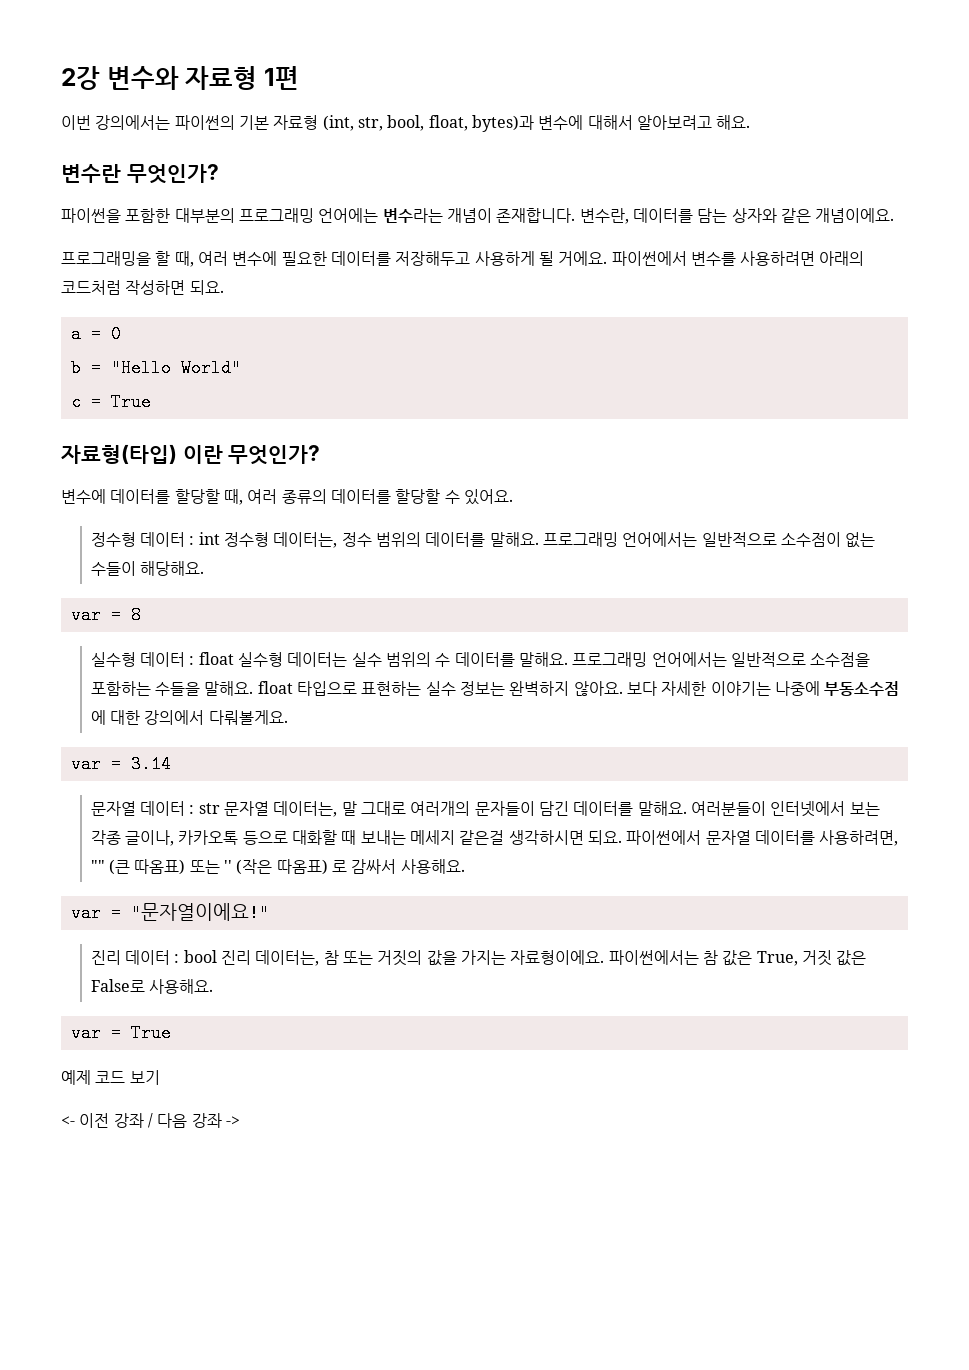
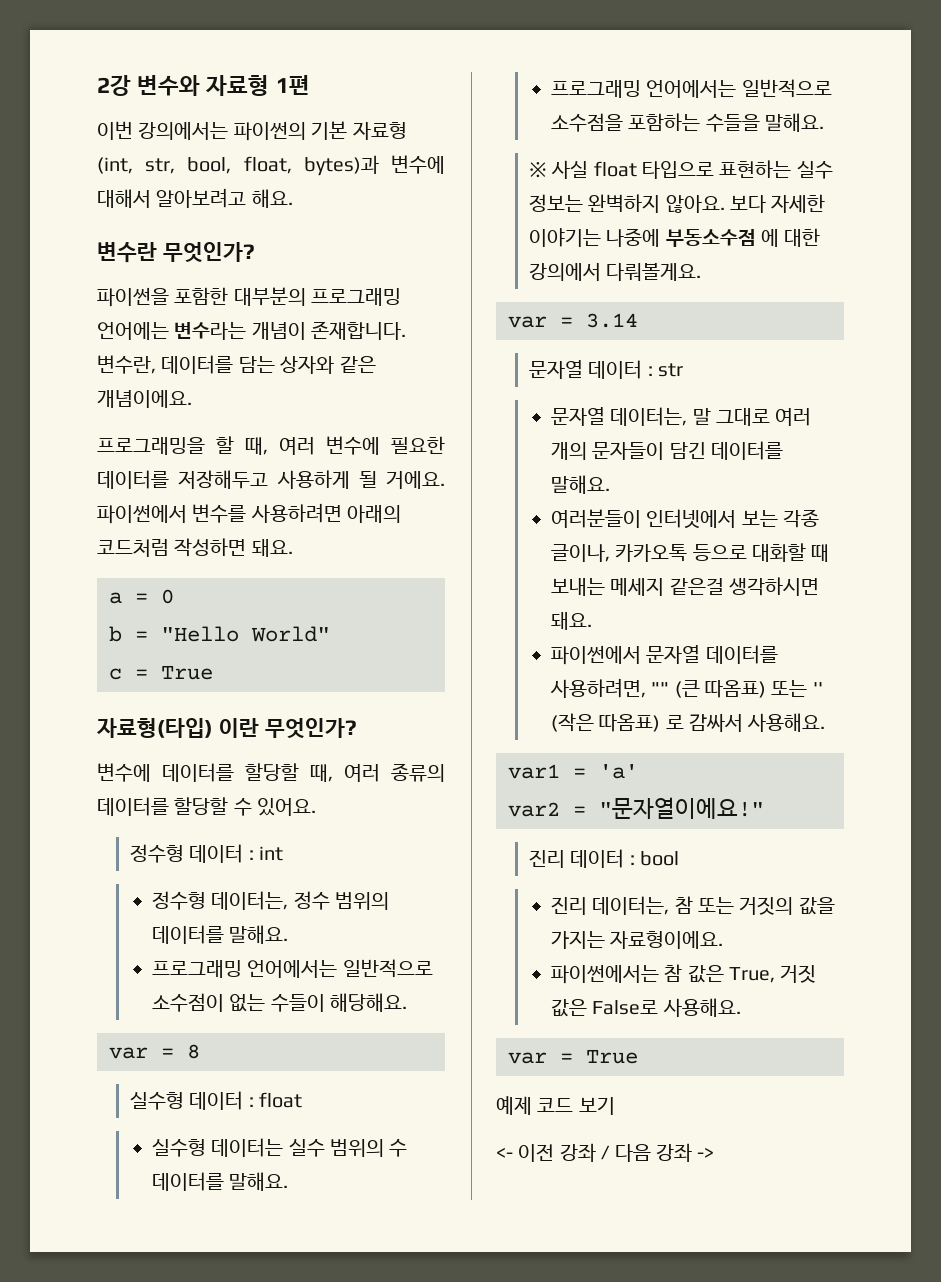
- 파이썬에서 변수를 사용하려면 아래의 코드처럼 작성하면 되요.
+ 파이썬에서 변수를 사용하려면 아래의 코드처럼 작성하면 돼요.
- 정수형 데이터 : int 정수형 데이터는, 정수 범위의 데이터를 말해요. 프로그래밍 언어에서는 일반적으로 소수점이 없는 수들이 해당해요.
+ 정수형 데이터 : int
+ 정수형 데이터는, 정수 범위의 데이터를 말해요.
+ 프로그래밍 언어에서는 일반적으로 소수점이 없는 수들이 해당해요.
- 실수형 데이터 : float 실수형 데이터는 실수 범위의 수 데이터를 말해요. 프로그래밍 언어에서는 일반적으로 소수점을 포함하는 수들을 말해요. float 타입으로 표현하는 실수 정보는 완벽하지 않아요.
+ 실수형 데이터 : float
+ 실수형 데이터는 실수 범위의 수 데이터를 말해요.
+ 프로그래밍 언어에서는 일반적으로 소수점을 포함하는 수들을 말해요.
+ ※ 사실 float 타입으로 표현하는 실수 정보는 완벽하지 않아요.
- 문자열 데이터 : str 문자열 데이터는, 말 그대로 여러개의 문자들이 담긴 데이터를 말해요. 여러분들이 인터넷에서 보는 각종 글이나, 카카오톡 등으로 대화할 때 보내는 메세지 같은걸 생각하시면 되요. 파이썬에서 문자열 데이터를 사용하려면, "" (큰 따옴표) 또는 '' (작은 따옴표) 로 감싸서 사용해요.
+ 문자열 데이터 : str
+ 문자열 데이터는, 말 그대로 여러 개의 문자들이 담긴 데이터를 말해요.
+ 여러분들이 인터넷에서 보는 각종 글이나, 카카오톡 등으로 대화할 때 보내는 메세지 같은걸 생각하시면 돼요.
+ 파이썬에서 문자열 데이터를 사용하려면, "" (큰 따옴표) 또는 '' (작은 따옴표) 로 감싸서 사용해요.
- var = "문자열이에요!"
+ var1 = 'a'
+ var2 = "문자열이에요!"
- 진리 데이터 : bool 진리 데이터는, 참 또는 거짓의 값을 가지는 자료형이에요. 파이썬에서는 참 값은 True, 거짓 값은 False로 사용해요.
+ 진리 데이터 : bool
+ 진리 데이터는, 참 또는 거짓의 값을 가지는 자료형이에요.
+ 파이썬에서는 참 값은 True, 거짓 값은 False로 사용해요.

